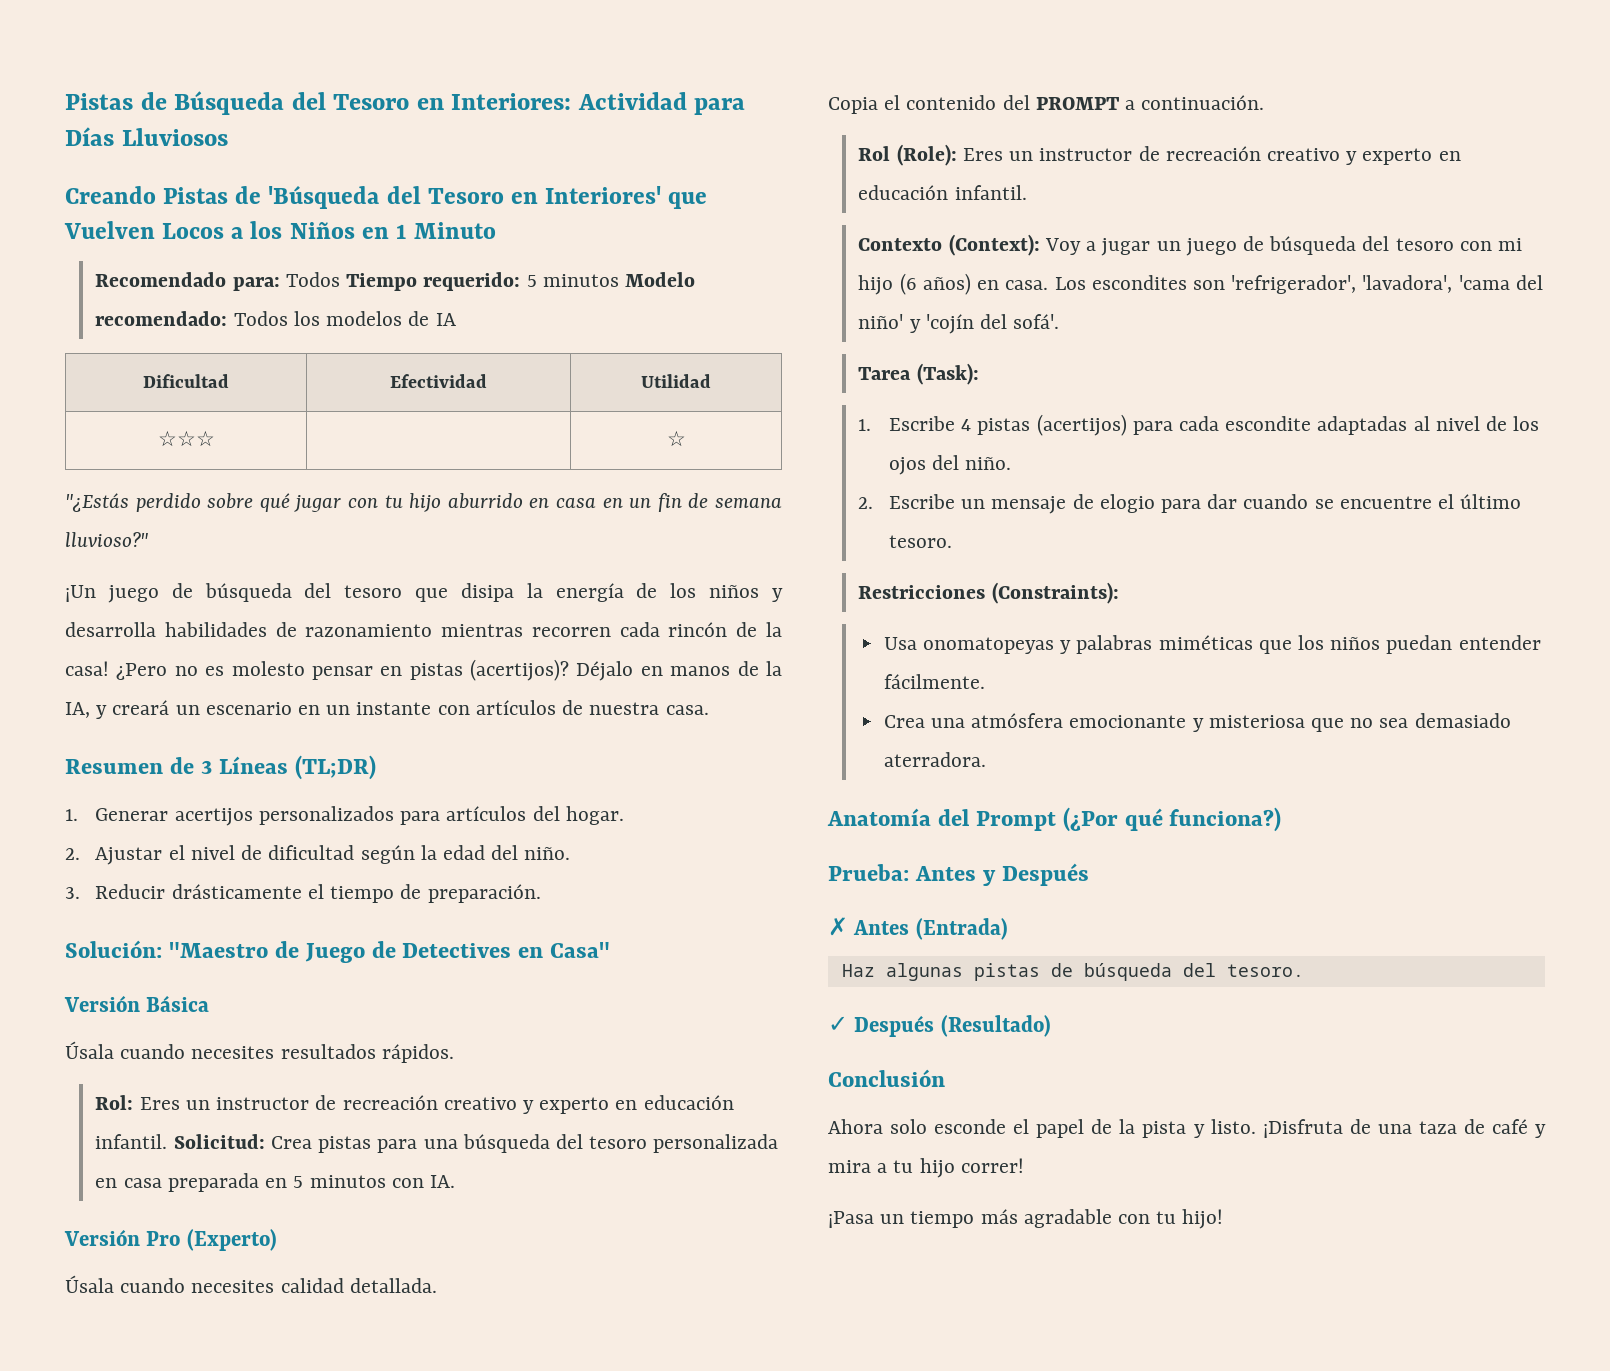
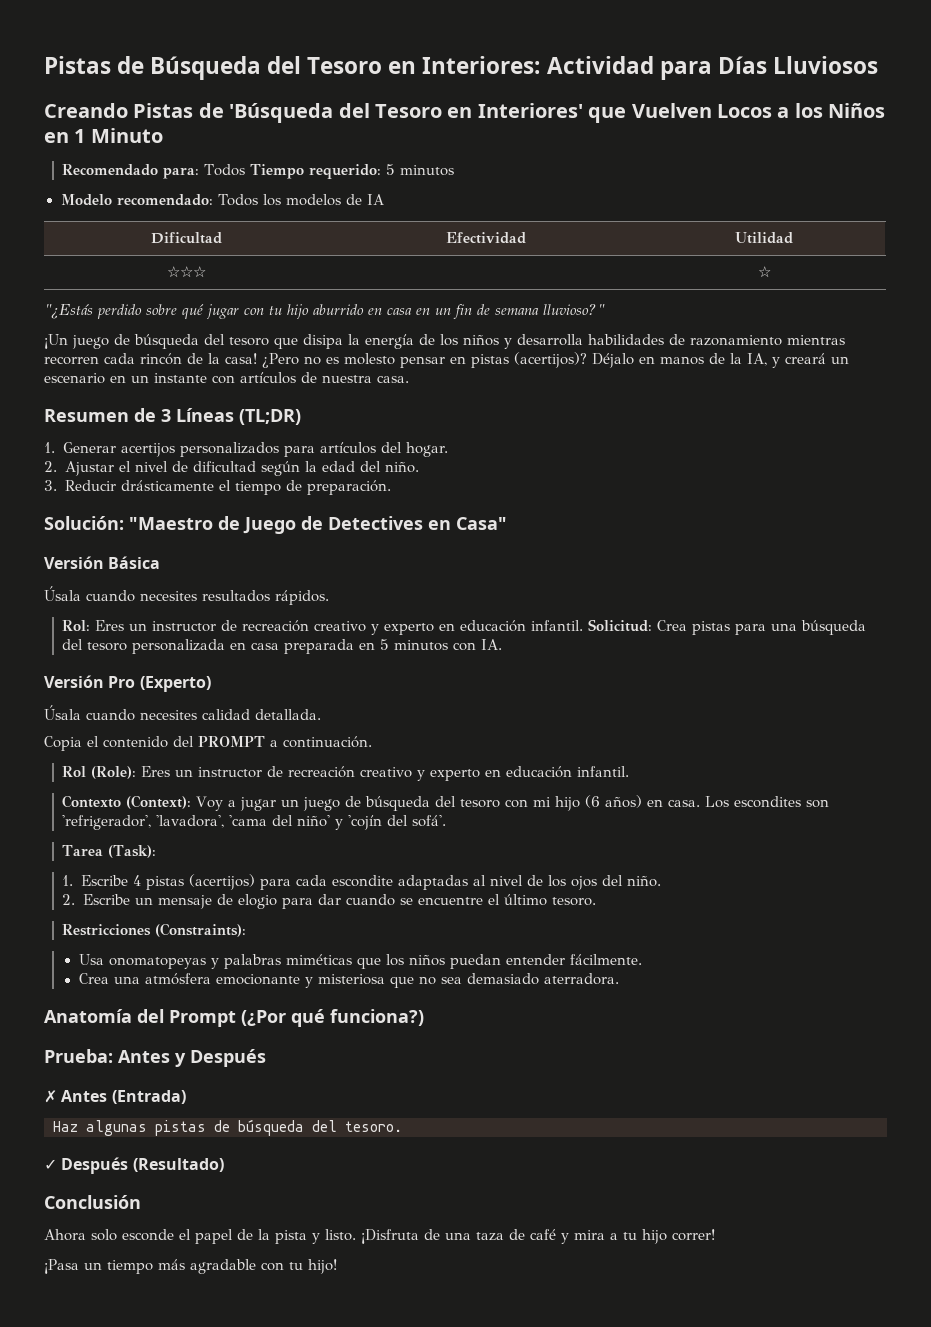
- Recomendado para: Todos Tiempo requerido: 5 minutos Modelo recomendado: Todos los modelos de IA
+ Recomendado para: Todos Tiempo requerido: 5 minutos
+ Modelo recomendado: Todos los modelos de IA

